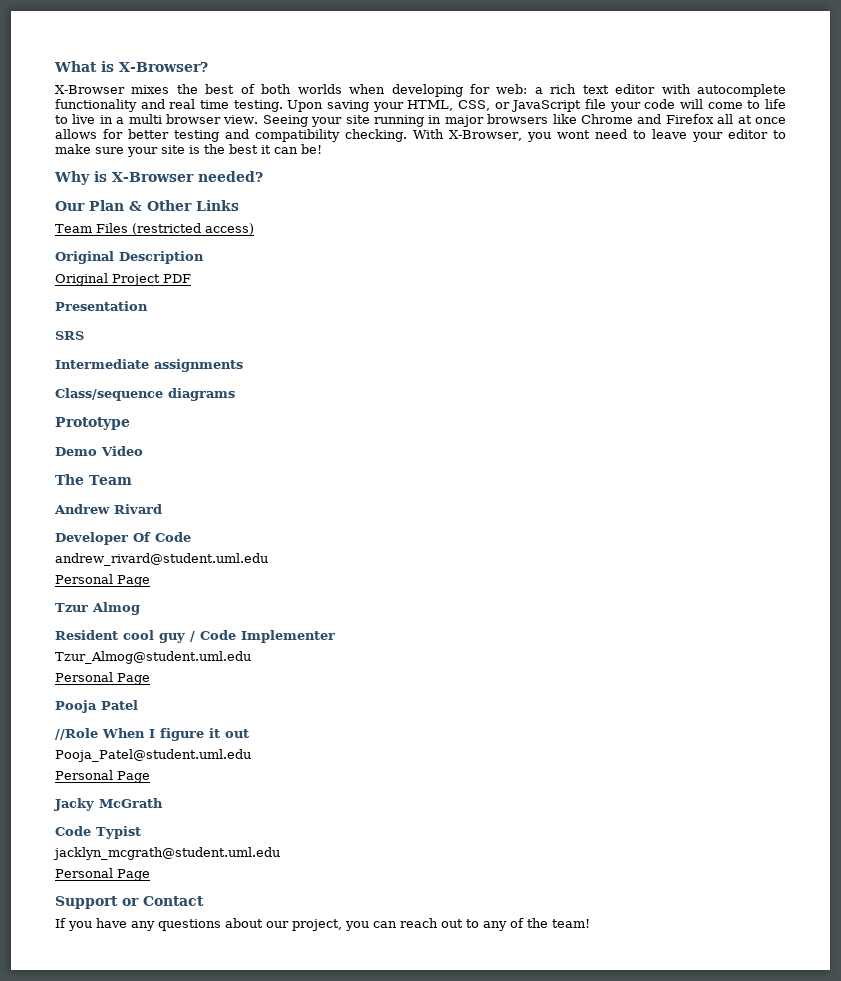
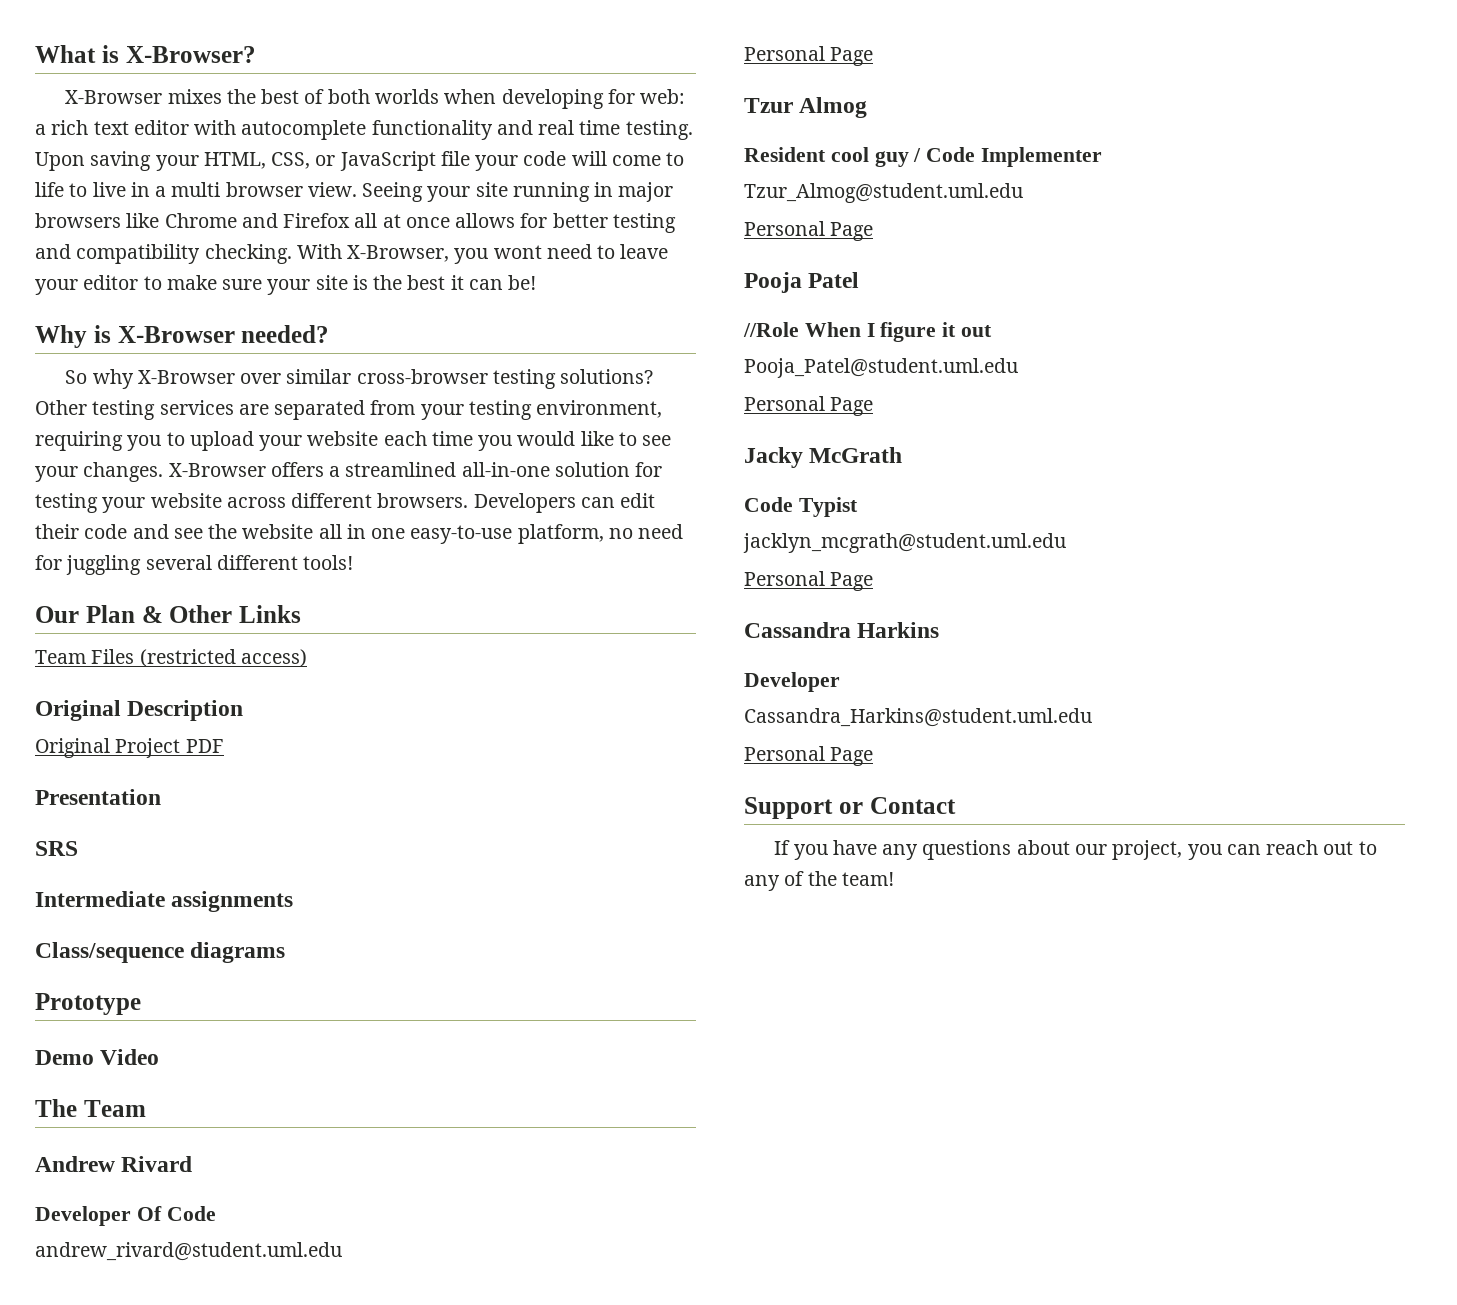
+ So why X-Browser over similar cross-browser testing solutions? Other testing services are separated from your testing environment, requiring you to upload your website each time you would like to see your changes. X-Browser offers a streamlined all-in-one solution for testing your website across different browsers. Developers can edit their code and see the website all in one easy-to-use platform, no need for juggling several different tools!
+ Cassandra Harkins
+ Developer
+ Cassandra_Harkins@student.uml.edu
+ Personal Page

